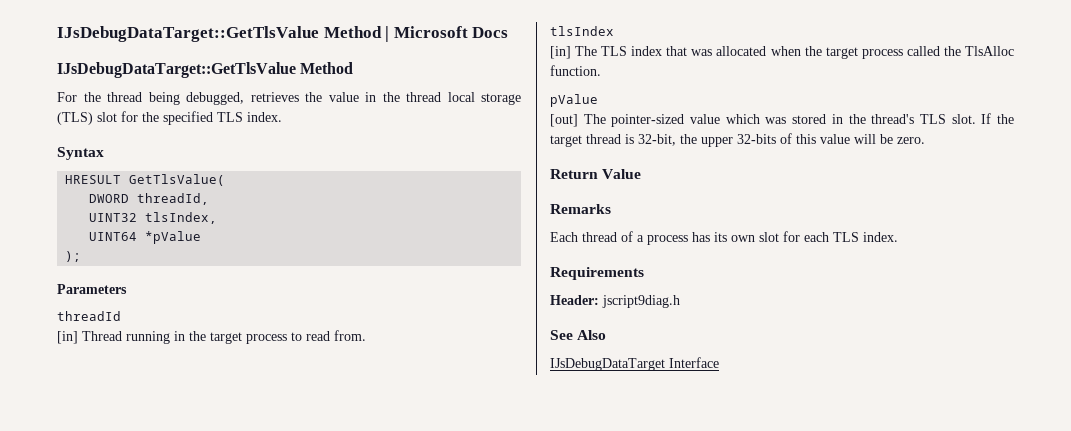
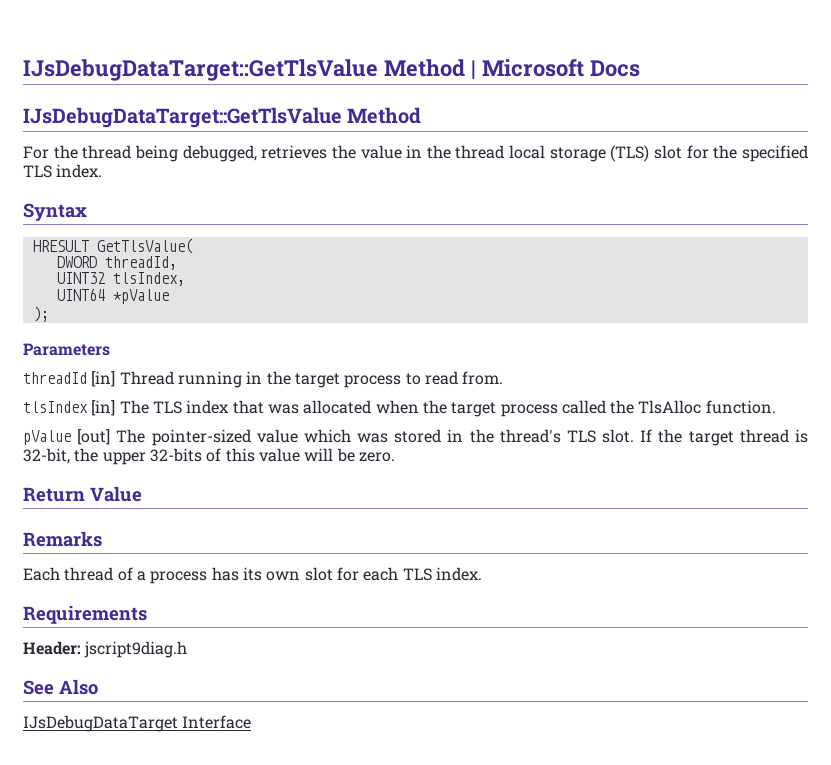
- threadId
- [in] Thread running in the target process to read from.
+ threadId [in] Thread running in the target process to read from.
- tlsIndex
- [in] The TLS index that was allocated when the target process called the TlsAlloc function.
+ tlsIndex [in] The TLS index that was allocated when the target process called the TlsAlloc function.
- pValue
- [out] The pointer-sized value which was stored in the thread's TLS slot.
+ pValue [out] The pointer-sized value which was stored in the thread's TLS slot.

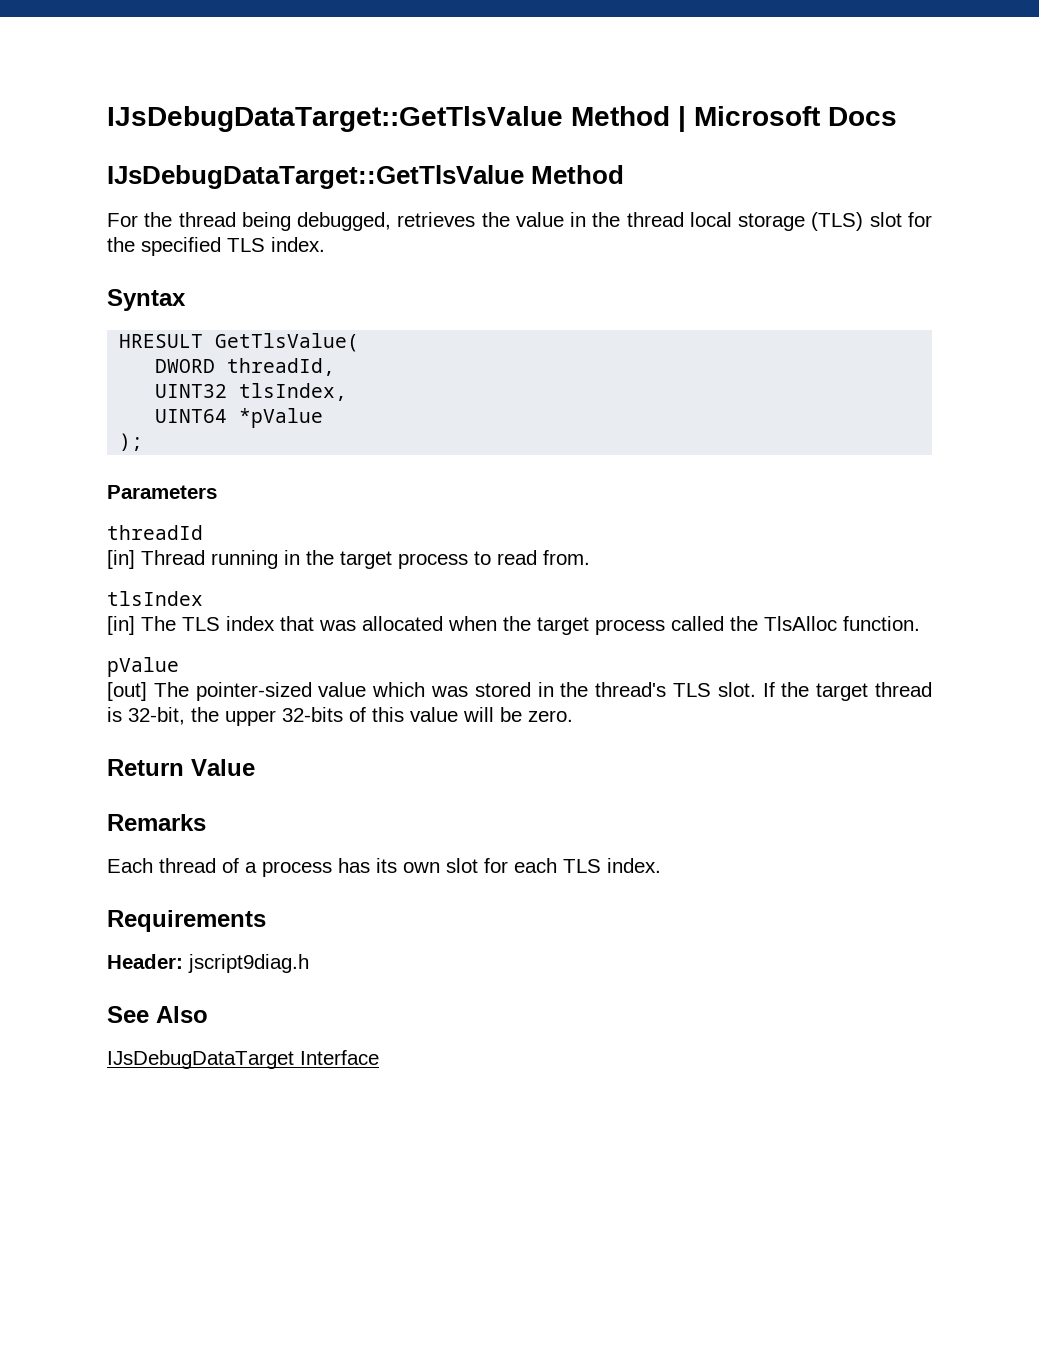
- threadId [in] Thread running in the target process to read from.
+ threadId
+ [in] Thread running in the target process to read from.
- tlsIndex [in] The TLS index that was allocated when the target process called the TlsAlloc function.
+ tlsIndex
+ [in] The TLS index that was allocated when the target process called the TlsAlloc function.
- pValue [out] The pointer-sized value which was stored in the thread's TLS slot.
+ pValue
+ [out] The pointer-sized value which was stored in the thread's TLS slot.

